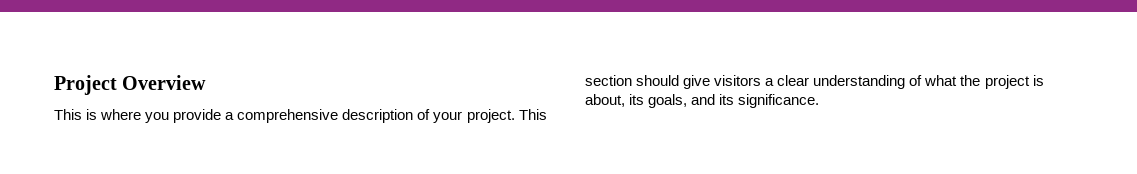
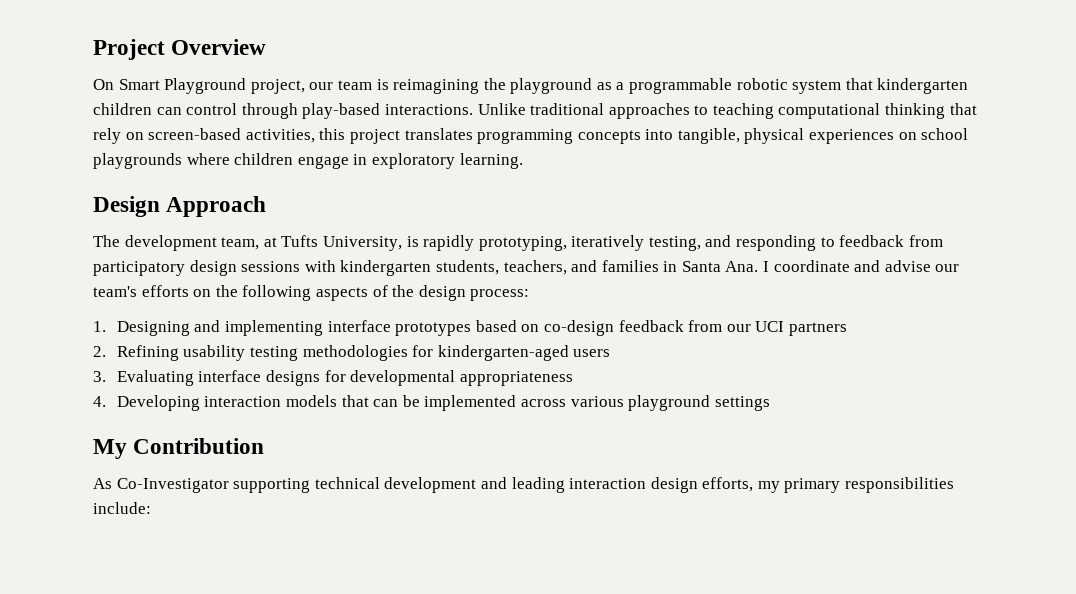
- This is where you provide a comprehensive description of your project. This section should give visitors a clear understanding of what the project is about, its goals, and its significance.
+ On Smart Playground project, our team is reimagining the playground as a programmable robotic system that kindergarten children can control through play-based interactions. Unlike traditional approaches to teaching computational thinking that rely on screen-based activities, this project translates programming concepts into tangible, physical experiences on school playgrounds where children engage in exploratory learning.
+ Design Approach
+ The development team, at Tufts University, is rapidly prototyping, iteratively testing, and responding to feedback from participatory design sessions with kindergarten students, teachers, and families in Santa Ana. I coordinate and advise our team's efforts on the following aspects of the design process:
+ 1. Designing and implementing interface prototypes based on co-design feedback from our UCI partners
+ 2. Refining usability testing methodologies for kindergarten-aged users
+ 3. Evaluating interface designs for developmental appropriateness
+ 4. Developing interaction models that can be implemented across various playground settings
+ My Contribution
+ As Co-Investigator supporting technical development and leading interaction design efforts, my primary responsibilities include:

